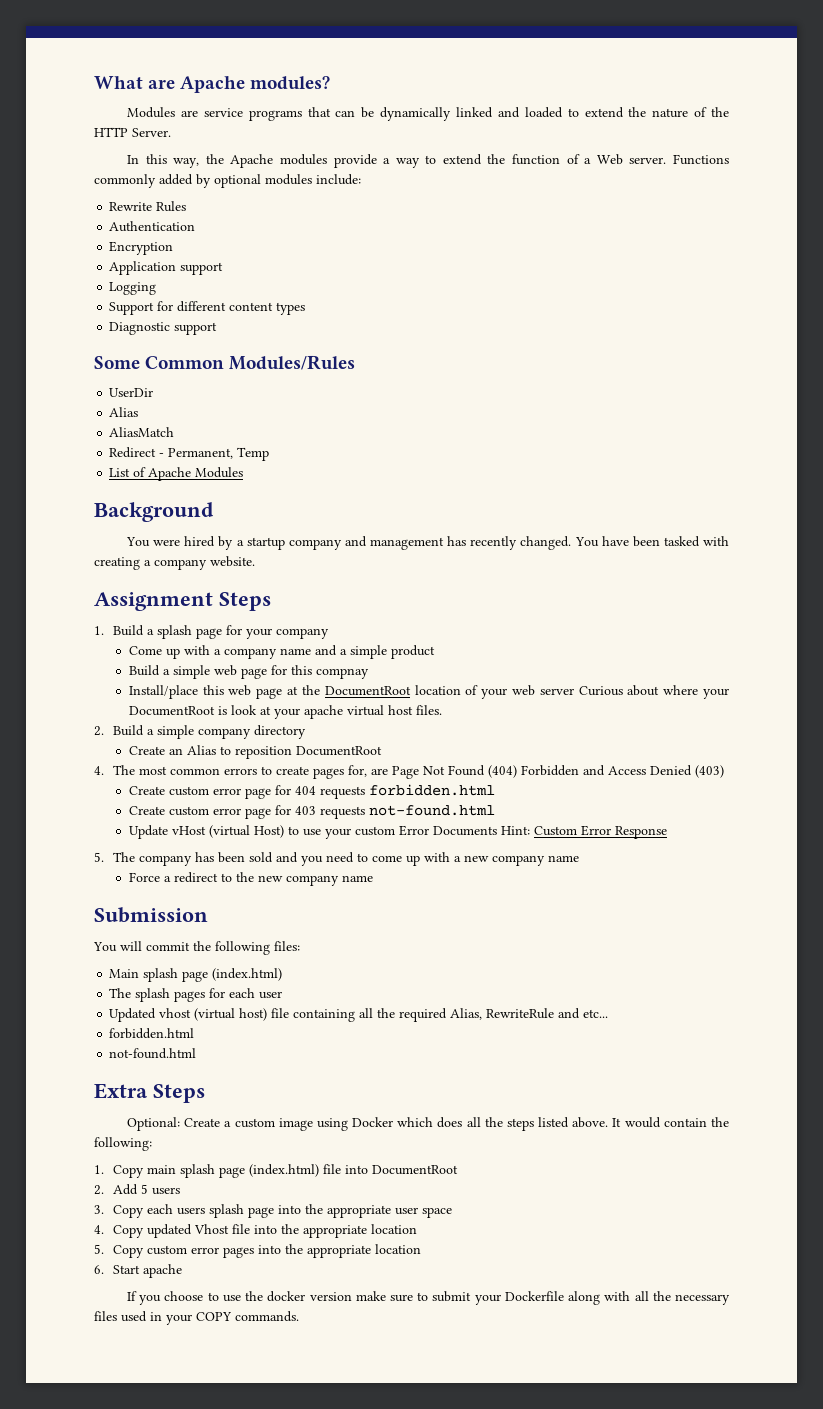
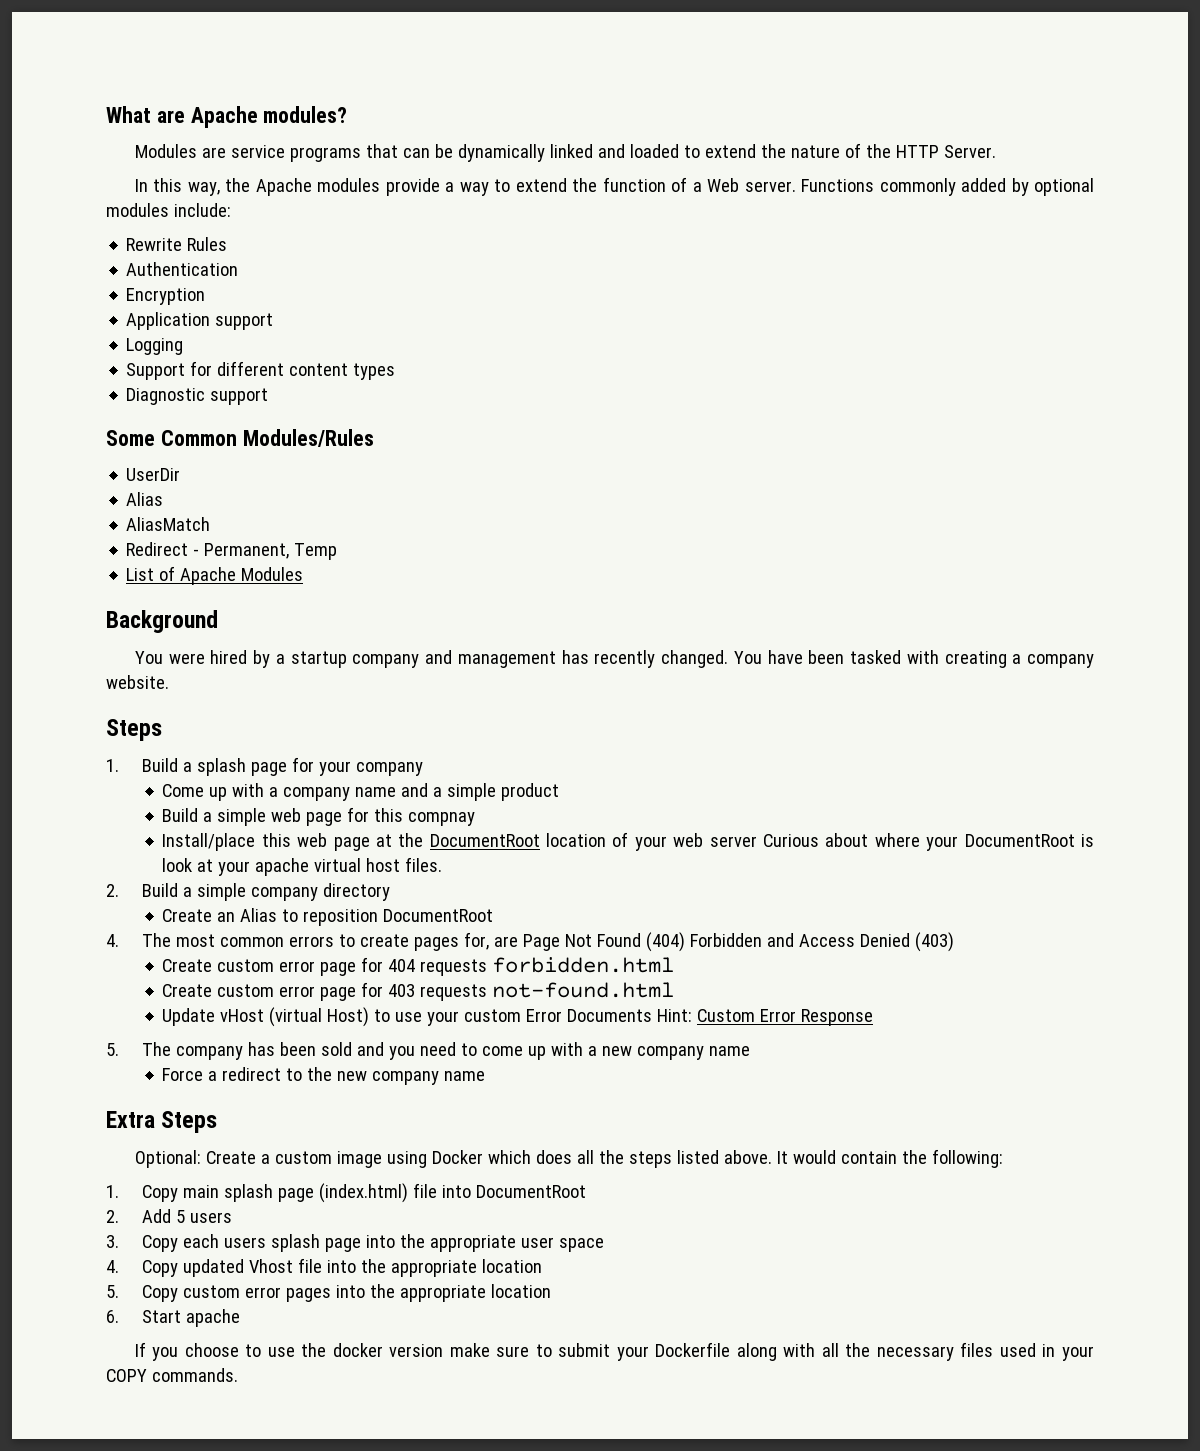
  You have been tasked with creating a company website.
- Assignment Steps
+ Steps
- Submission
- You will commit the following files:
- Main splash page (index.html)
- The splash pages for each user
- Updated vhost (virtual host) file containing all the required Alias, RewriteRule and etc...
- forbidden.html
- not-found.html

